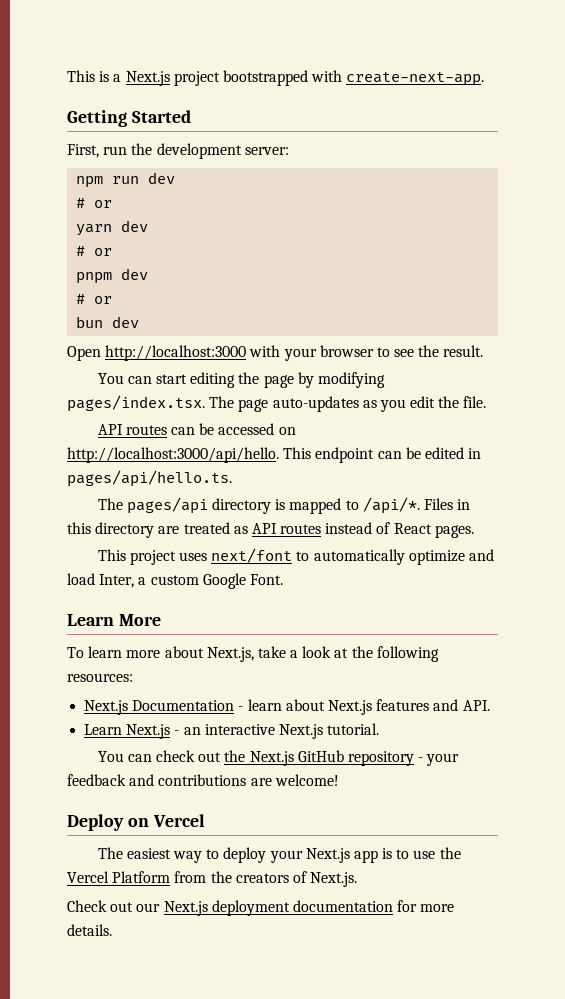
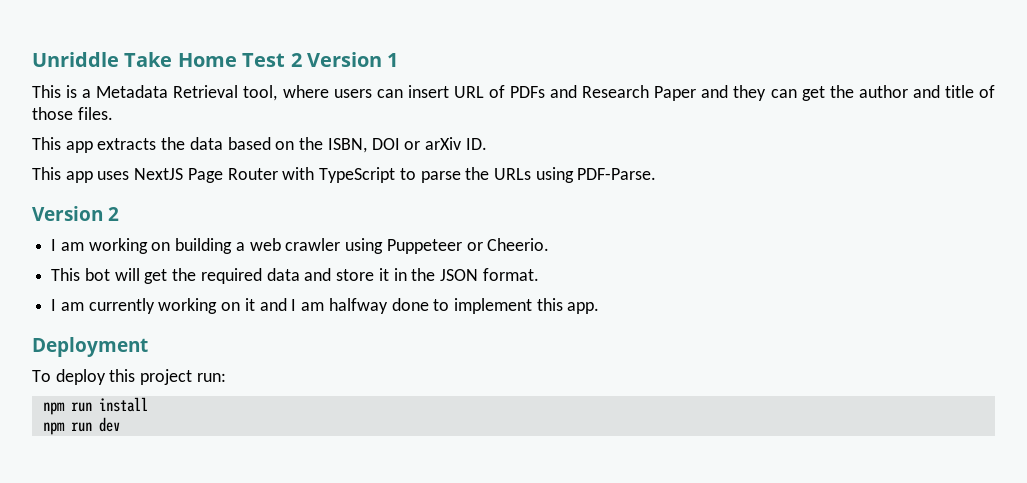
- This is a Next.js project bootstrapped with create-next-app.
- Getting Started
- First, run the development server:
+ Unriddle Take Home Test 2 Version 1
+ This is a Metadata Retrieval tool, where users can insert URL of PDFs and Research Paper and they can get the author and title of those files.
+ This app extracts the data based on the ISBN, DOI or arXiv ID.
+ This app uses NextJS Page Router with TypeScript to parse the URLs using PDF-Parse.
+ Version 2
+ I am working on building a web crawler using Puppeteer or Cheerio.
+ This bot will get the required data and store it in the JSON format.
+ I am currently working on it and I am halfway done to implement this app.
+ Deployment
+ To deploy this project run:
+ npm run install
  npm run dev
- # or
- yarn dev
- # or
- pnpm dev
- # or
- bun dev
- Open http://localhost:3000 with your browser to see the result.
- You can start editing the page by modifying pages/index.tsx. The page auto-updates as you edit the file.
- API routes can be accessed on http://localhost:3000/api/hello. This endpoint can be edited in pages/api/hello.ts.
- The pages/api directory is mapped to /api/*. Files in this directory are treated as API routes instead of React pages.
- This project uses next/font to automatically optimize and load Inter, a custom Google Font.
- Learn More
- To learn more about Next.js, take a look at the following resources:
- Next.js Documentation - learn about Next.js features and API.
- Learn Next.js - an interactive Next.js tutorial.
- You can check out the Next.js GitHub repository - your feedback and contributions are welcome!
- Deploy on Vercel
- The easiest way to deploy your Next.js app is to use the Vercel Platform from the creators of Next.js.
- Check out our Next.js deployment documentation for more details.

